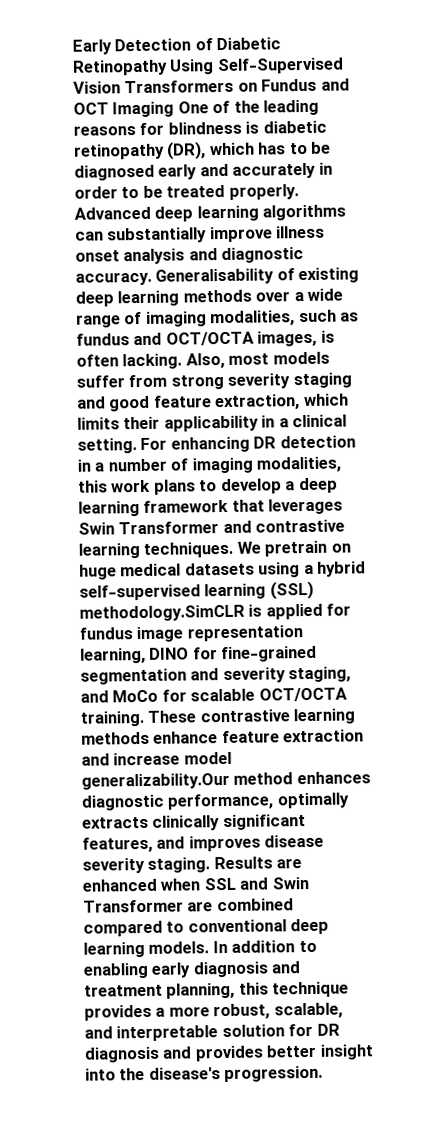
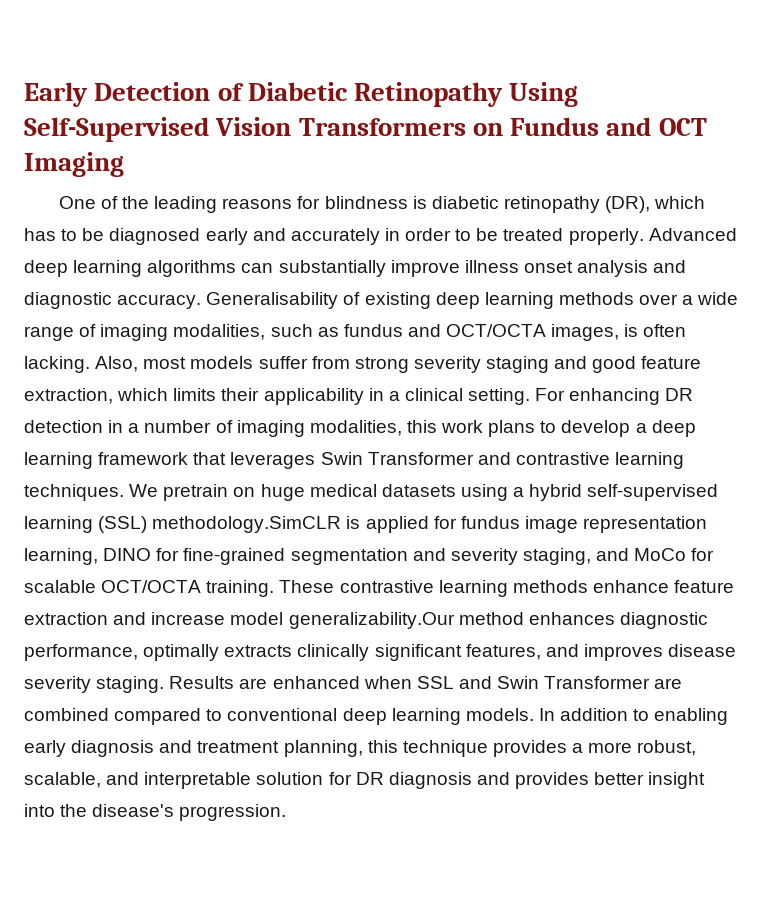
- Early Detection of Diabetic Retinopathy Using Self-Supervised Vision Transformers on Fundus and OCT Imaging One of the leading reasons for blindness is diabetic retinopathy (DR), which has to be diagnosed early and accurately in order to be treated properly.
+ Early Detection of Diabetic Retinopathy Using Self-Supervised Vision Transformers on Fundus and OCT Imaging
+ One of the leading reasons for blindness is diabetic retinopathy (DR), which has to be diagnosed early and accurately in order to be treated properly.

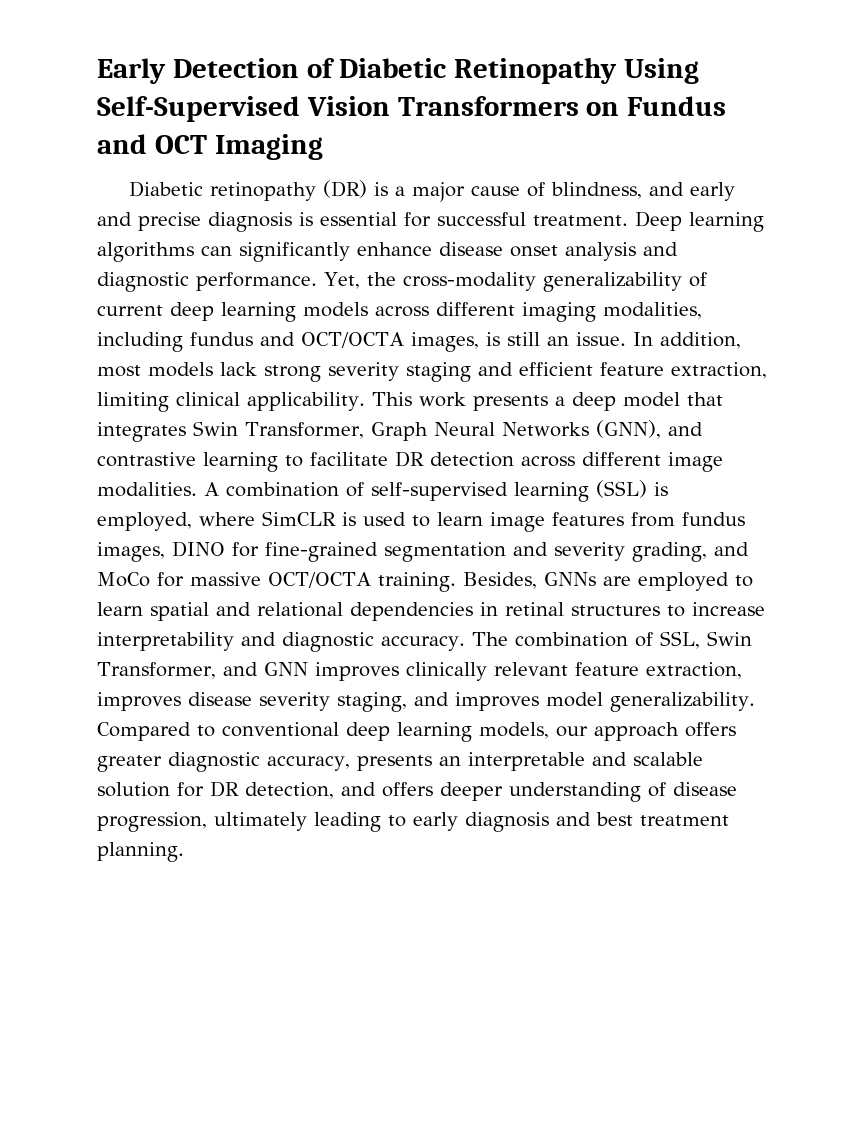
- One of the leading reasons for blindness is diabetic retinopathy (DR), which has to be diagnosed early and accurately in order to be treated properly. Advanced deep learning algorithms can substantially improve illness onset analysis and diagnostic accuracy. Generalisability of existing deep learning methods over a wide range of imaging modalities, such as fundus and OCT/OCTA images, is often lacking. Also, most models suffer from strong severity staging and good feature extraction, which limits their applicability in a clinical setting. For enhancing DR detection in a number of imaging modalities, this work plans to develop a deep learning framework that leverages Swin Transformer and contrastive learning techniques. We pretrain on huge medical datasets using a hybrid self-supervised learning (SSL) methodology.SimCLR is applied for fundus image representation learning, DINO for fine-grained segmentation and severity staging, and MoCo for scalable OCT/OCTA training.
+ Diabetic retinopathy (DR) is a major cause of blindness, and early and precise diagnosis is essential for successful treatment. Deep learning algorithms can significantly enhance disease onset analysis and diagnostic performance. Yet, the cross-modality generalizability of current deep learning models across different imaging modalities, including fundus and OCT/OCTA images, is still an issue. In addition, most models lack strong severity staging and efficient feature extraction, limiting clinical applicability. This work presents a deep model that integrates Swin Transformer, Graph Neural Networks (GNN), and contrastive learning to facilitate DR detection across different image modalities. A combination of self-supervised learning (SSL) is employed, where SimCLR is used to learn image features from fundus images, DINO for fine-grained segmentation and severity grading, and MoCo for massive OCT/OCTA training.
- These contrastive learning methods enhance feature extraction and increase model generalizability.Our method enhances diagnostic performance, optimally extracts clinically significant features, and improves disease severity staging. Results are enhanced when SSL and Swin Transformer are combined compared to conventional deep learning models. In addition to enabling early diagnosis and treatment planning, this technique provides a more robust, scalable, and interpretable solution for DR diagnosis and provides better insight into the disease's progression.
+ Besides, GNNs are employed to learn spatial and relational dependencies in retinal structures to increase interpretability and diagnostic accuracy. The combination of SSL, Swin Transformer, and GNN improves clinically relevant feature extraction, improves disease severity staging, and improves model generalizability. Compared to conventional deep learning models, our approach offers greater diagnostic accuracy, presents an interpretable and scalable solution for DR detection, and offers deeper understanding of disease progression, ultimately leading to early diagnosis and best treatment planning.

